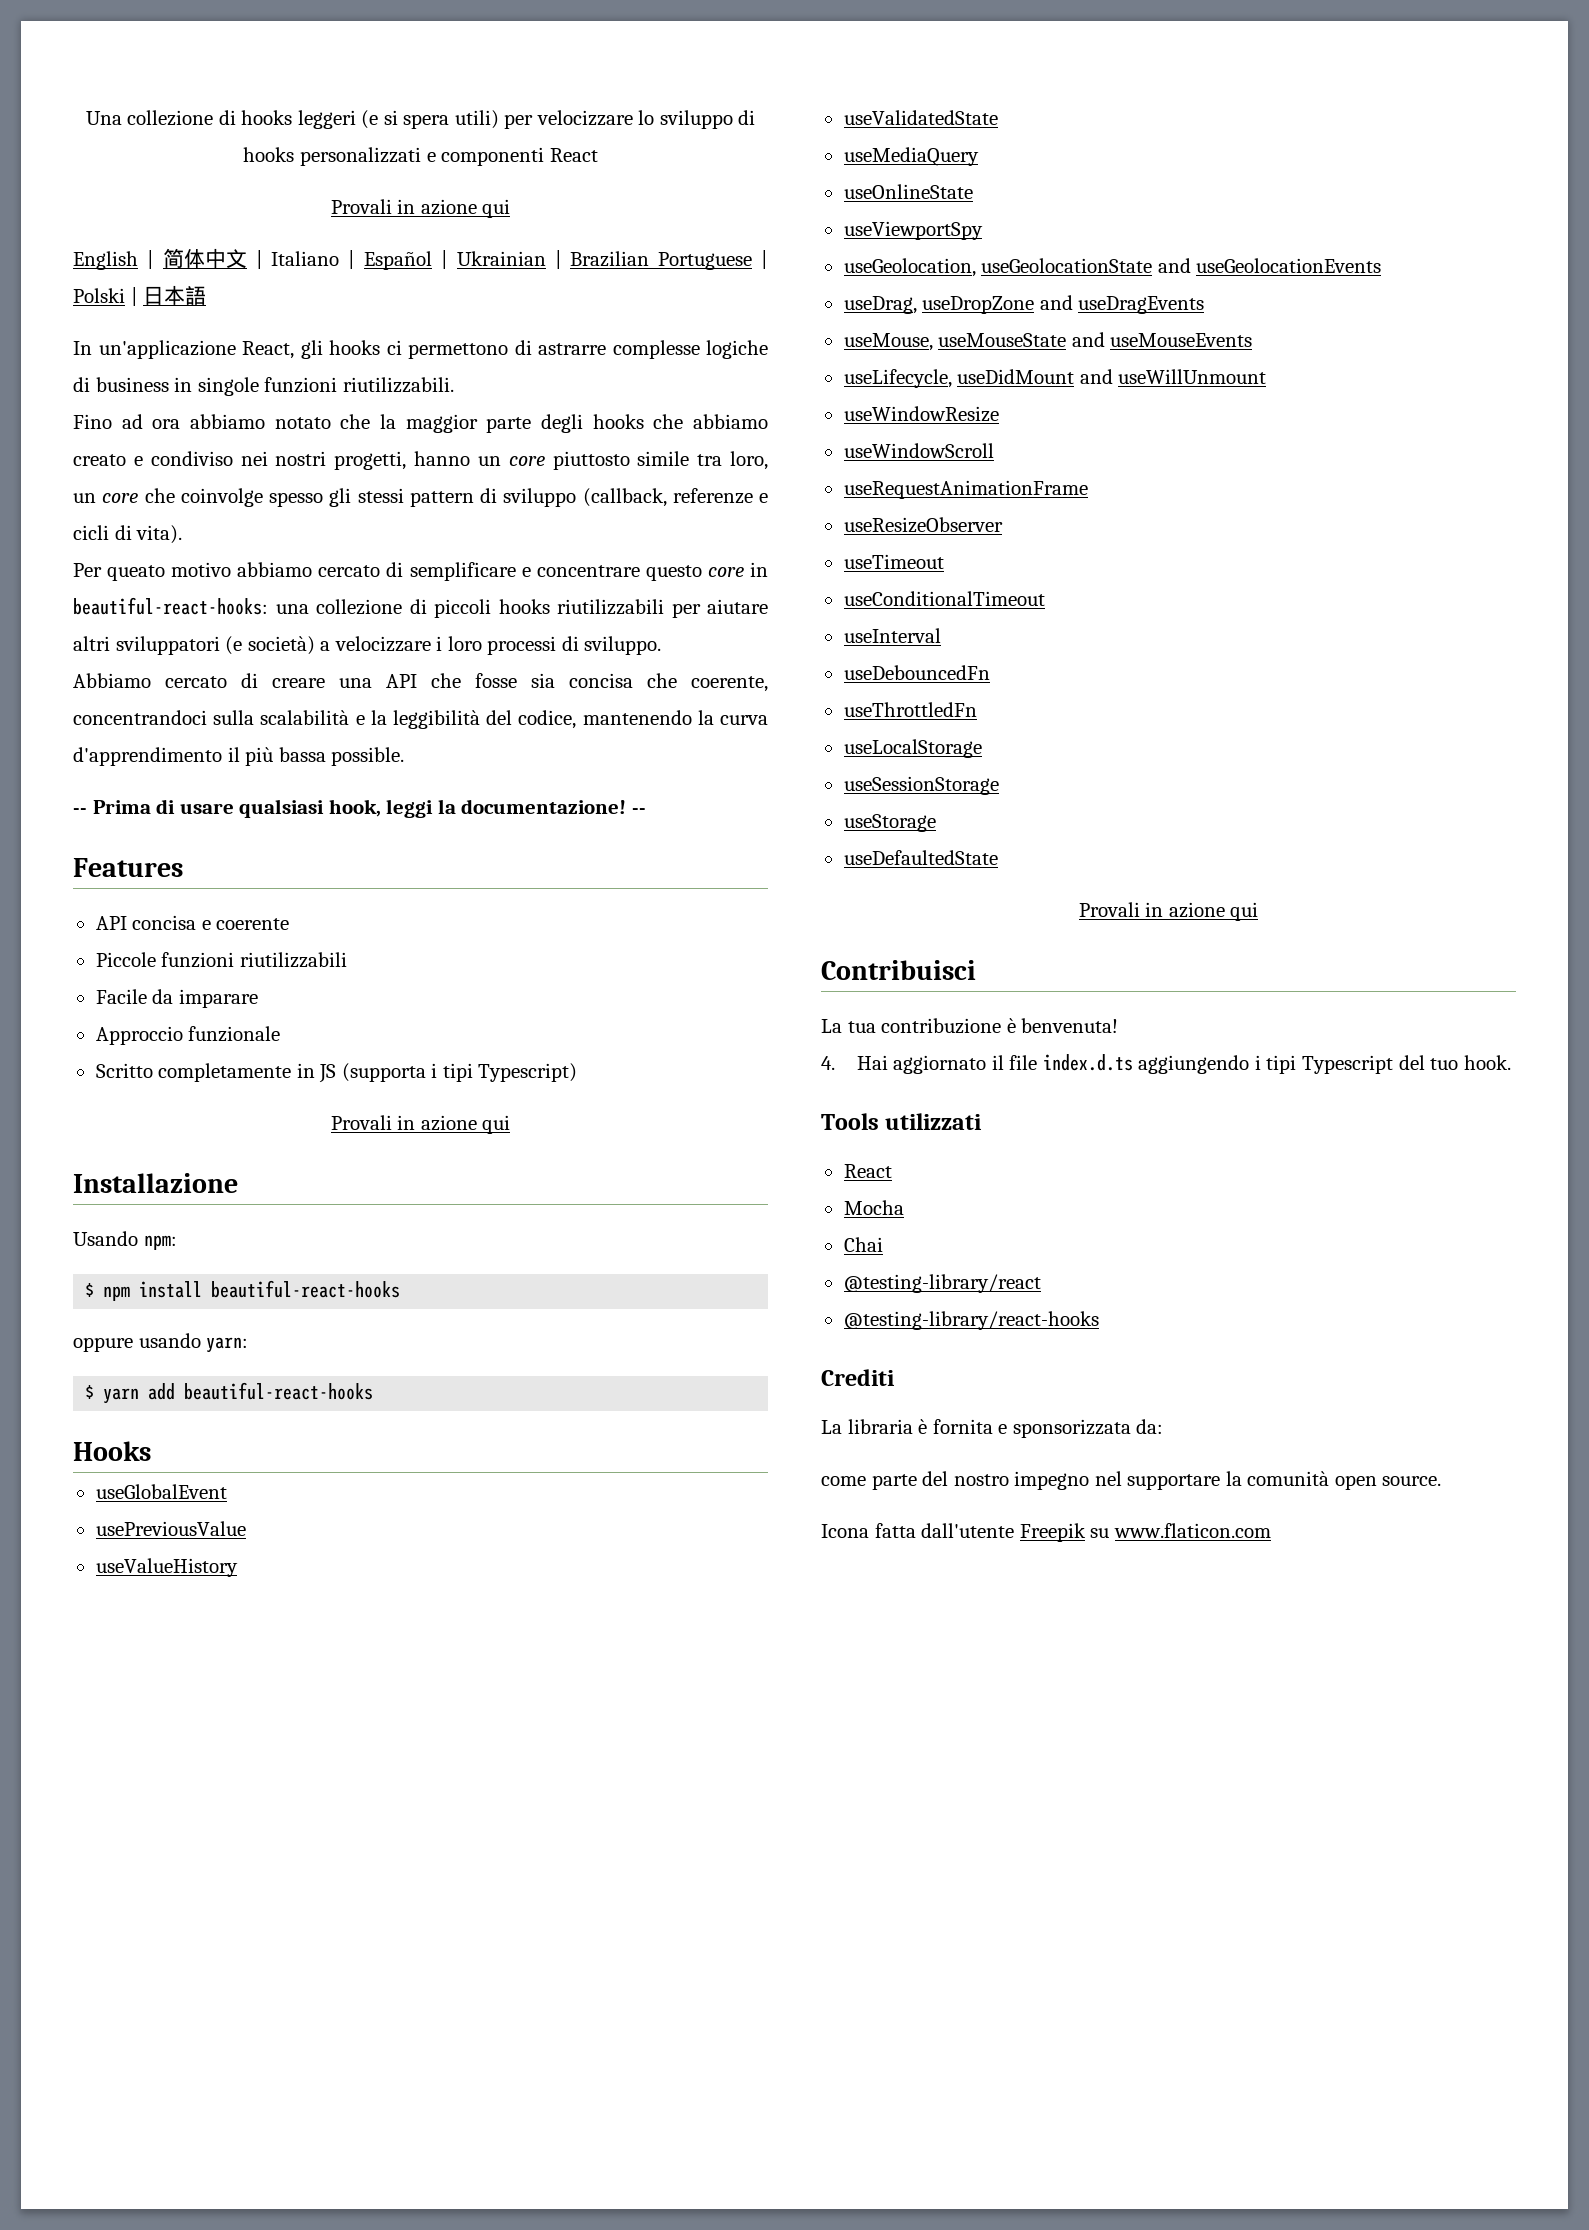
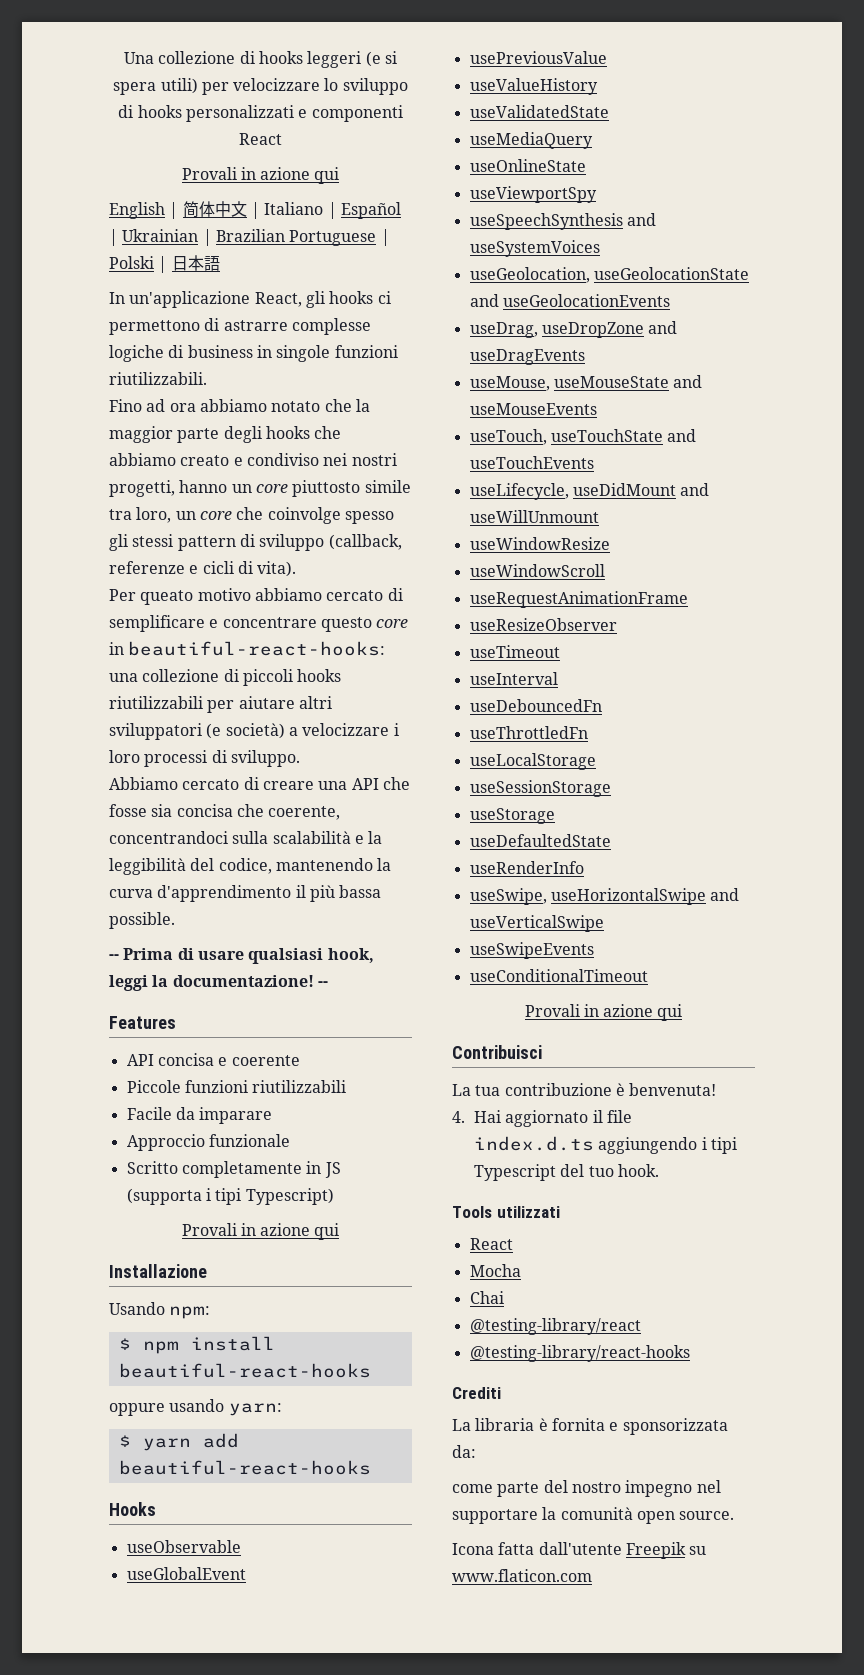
+ useObservable
+ useSpeechSynthesis and useSystemVoices
+ useTouch, useTouchState and useTouchEvents
- useConditionalTimeout
+ useRenderInfo
+ useSwipe, useHorizontalSwipe and useVerticalSwipe
+ useSwipeEvents
+ useConditionalTimeout

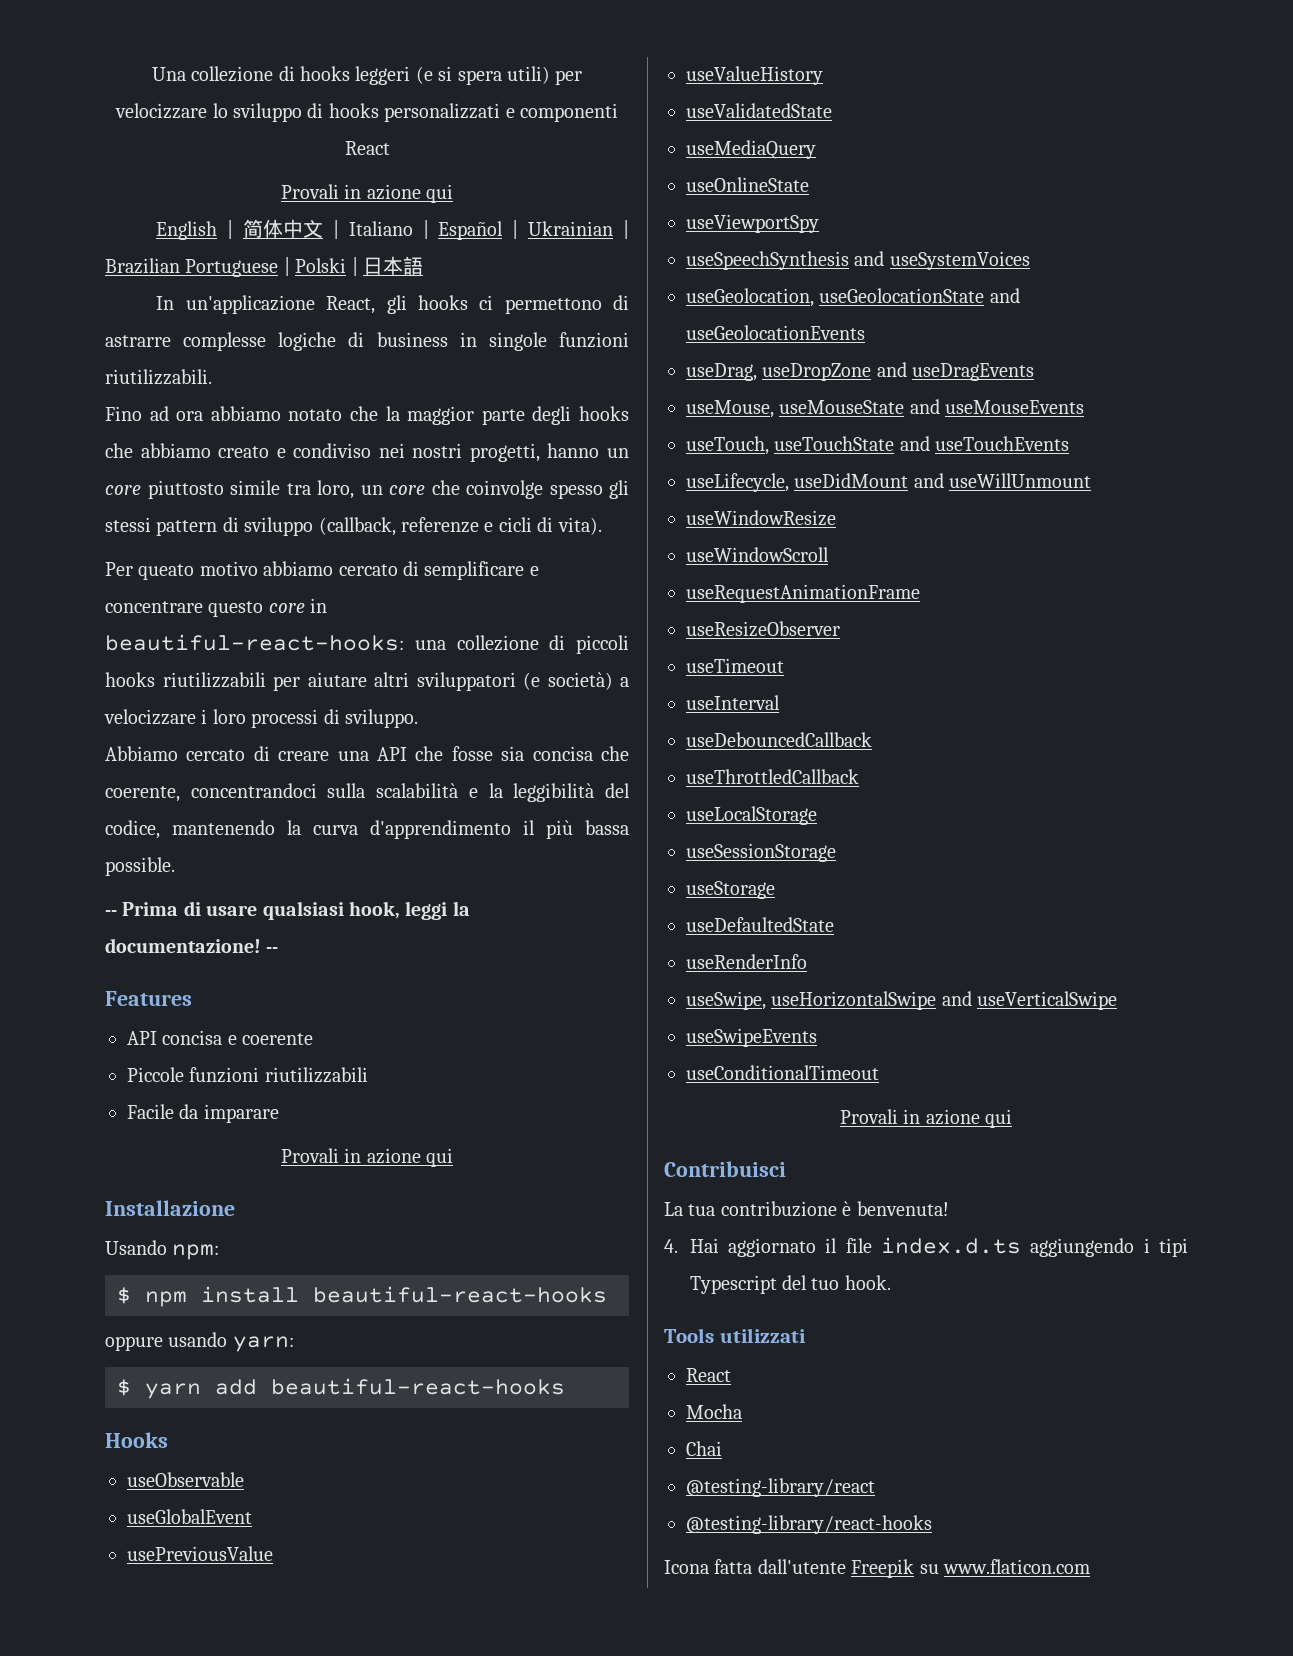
- Approccio funzionale
- Scritto completamente in JS (supporta i tipi Typescript)
- useDebouncedFn
- useThrottledFn
+ useDebouncedCallback
+ useThrottledCallback
- Crediti
- La libraria è fornita e sponsorizzata da:
- come parte del nostro impegno nel supportare la comunità open source.

